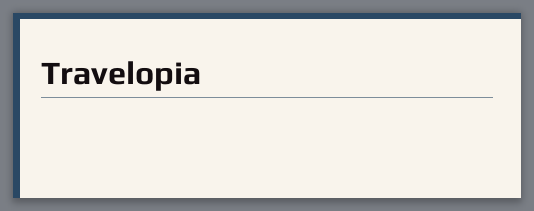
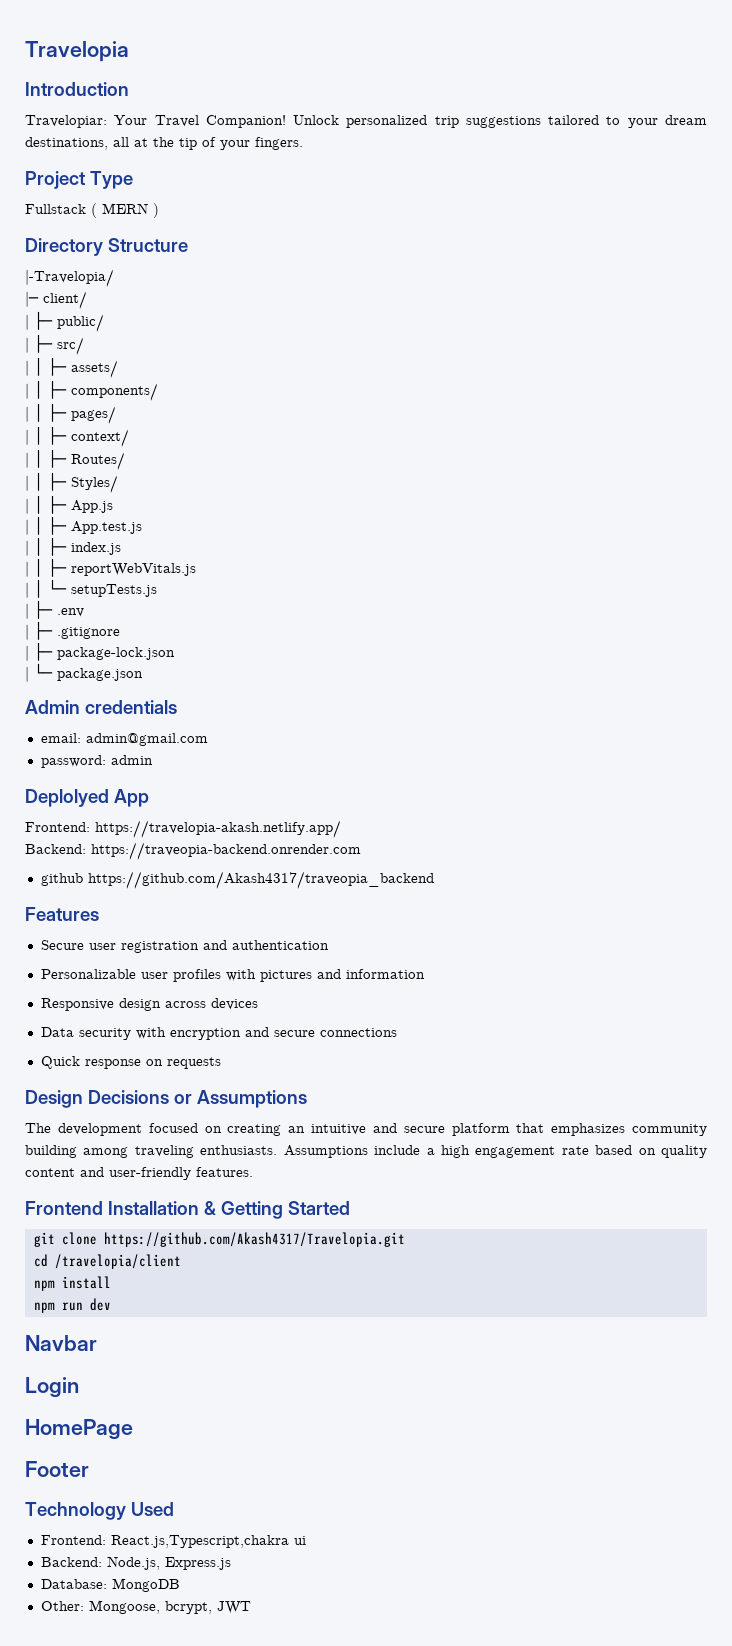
+ Introduction
+ Travelopiar: Your Travel Companion! Unlock personalized trip suggestions tailored to your dream destinations, all at the tip of your fingers.
+ Project Type
+ Fullstack ( MERN )
+ Directory Structure
+ |-Travelopia/
+ |─ client/
+ | ├─ public/
+ | ├─ src/
+ | │ ├─ assets/
+ | │ ├─ components/
+ | │ ├─ pages/
+ | │ ├─ context/
+ | │ ├─ Routes/
+ | │ ├─ Styles/
+ | │ ├─ App.js
+ | │ ├─ App.test.js
+ | │ ├─ index.js
+ | │ ├─ reportWebVitals.js
+ | │ └─ setupTests.js
+ | ├─ .env
+ | ├─ .gitignore
+ | ├─ package-lock.json
+ | └─ package.json
+ Admin credentials
+ email: admin@gmail.com
+ password: admin
+ Deplolyed App
+ Frontend: https://travelopia-akash.netlify.app/
+ Backend: https://traveopia-backend.onrender.com
+ github https://github.com/Akash4317/traveopia_backend
+ Features
+ Secure user registration and authentication
+ Personalizable user profiles with pictures and information
+ Responsive design across devices
+ Data security with encryption and secure connections
+ Quick response on requests
+ Design Decisions or Assumptions
+ The development focused on creating an intuitive and secure platform that emphasizes community building among traveling enthusiasts. Assumptions include a high engagement rate based on quality content and user-friendly features.
+ Frontend Installation & Getting Started
+ git clone https://github.com/Akash4317/Travelopia.git
+ cd /travelopia/client
+ npm install
+ npm run dev
+ Navbar
+ Login
+ HomePage
+ Footer
+ Technology Used
+ Frontend: React.js,Typescript,chakra ui
+ Backend: Node.js, Express.js
+ Database: MongoDB
+ Other: Mongoose, bcrypt, JWT

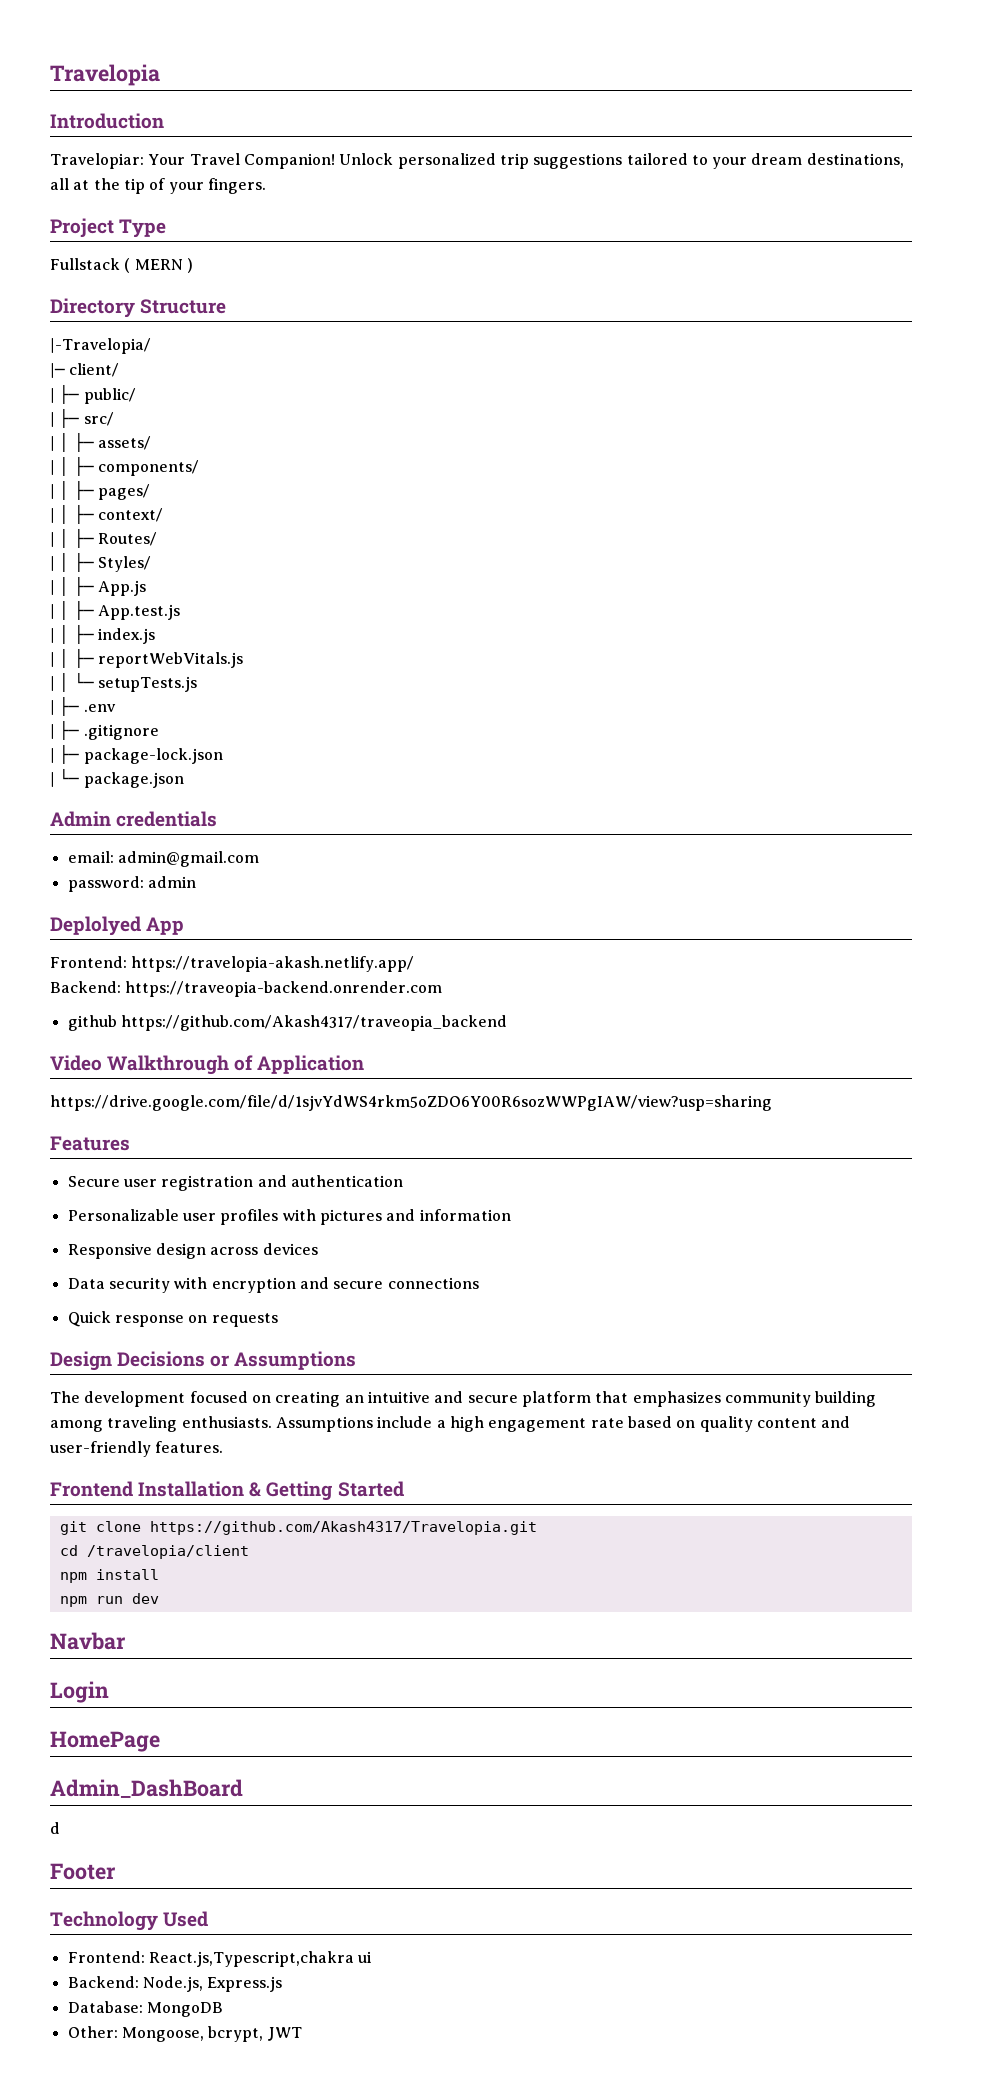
+ Video Walkthrough of Application
+ https://drive.google.com/file/d/1sjvYdWS4rkm5oZDO6Y00R6sozWWPgIAW/view?usp=sharing
+ Admin_DashBoard
+ d

